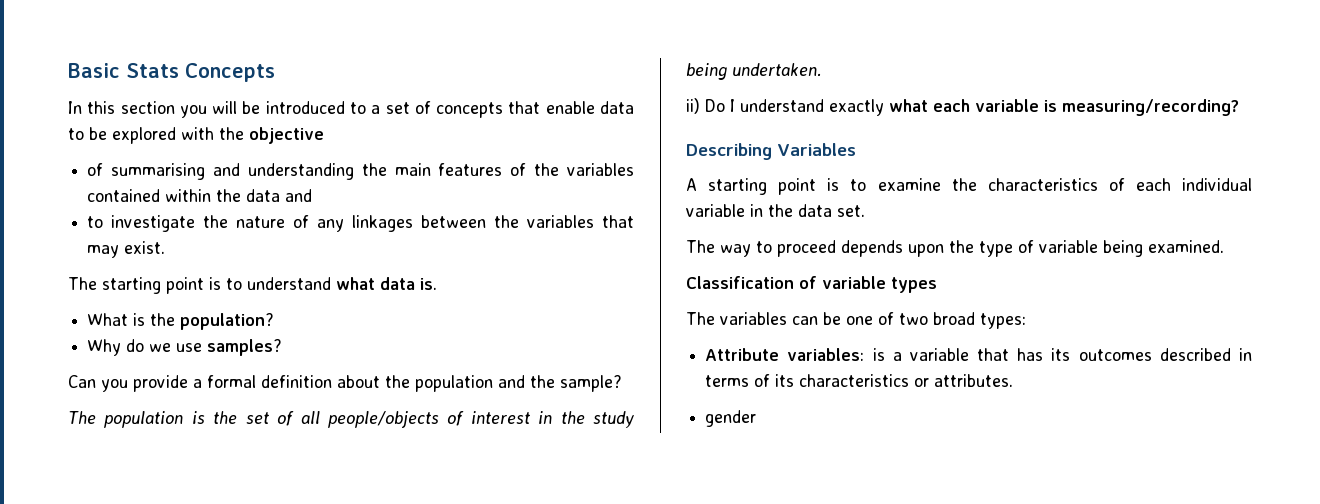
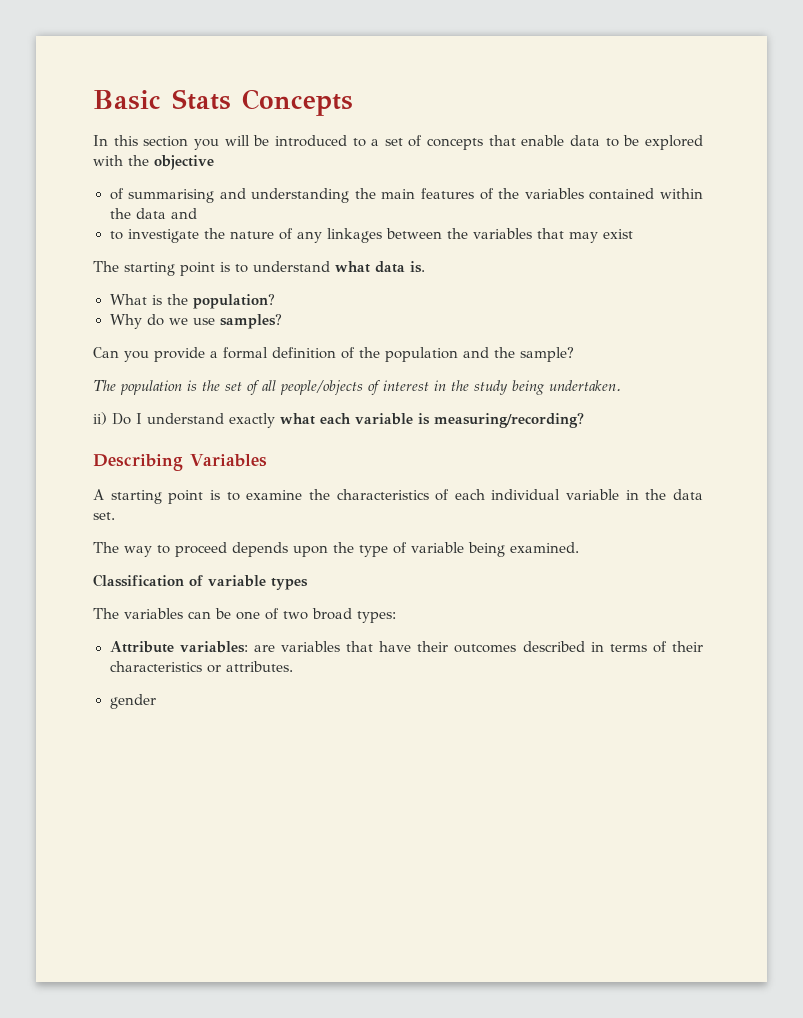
- to investigate the nature of any linkages between the variables that may exist.
+ to investigate the nature of any linkages between the variables that may exist
- Can you provide a formal definition about the population and the sample?
+ Can you provide a formal definition of the population and the sample?
- Attribute variables: is a variable that has its outcomes described in terms of its characteristics or attributes.
+ Attribute variables: are variables that have their outcomes described in terms of their characteristics or attributes.

